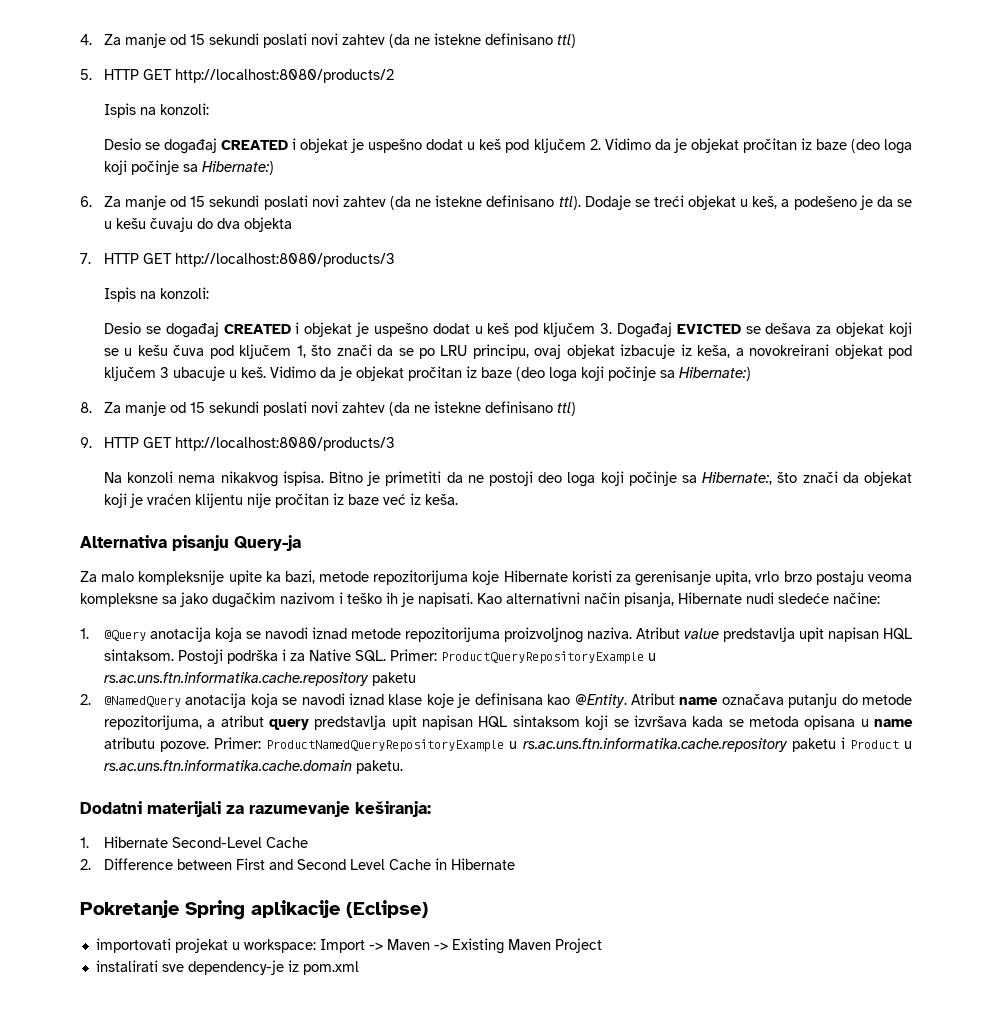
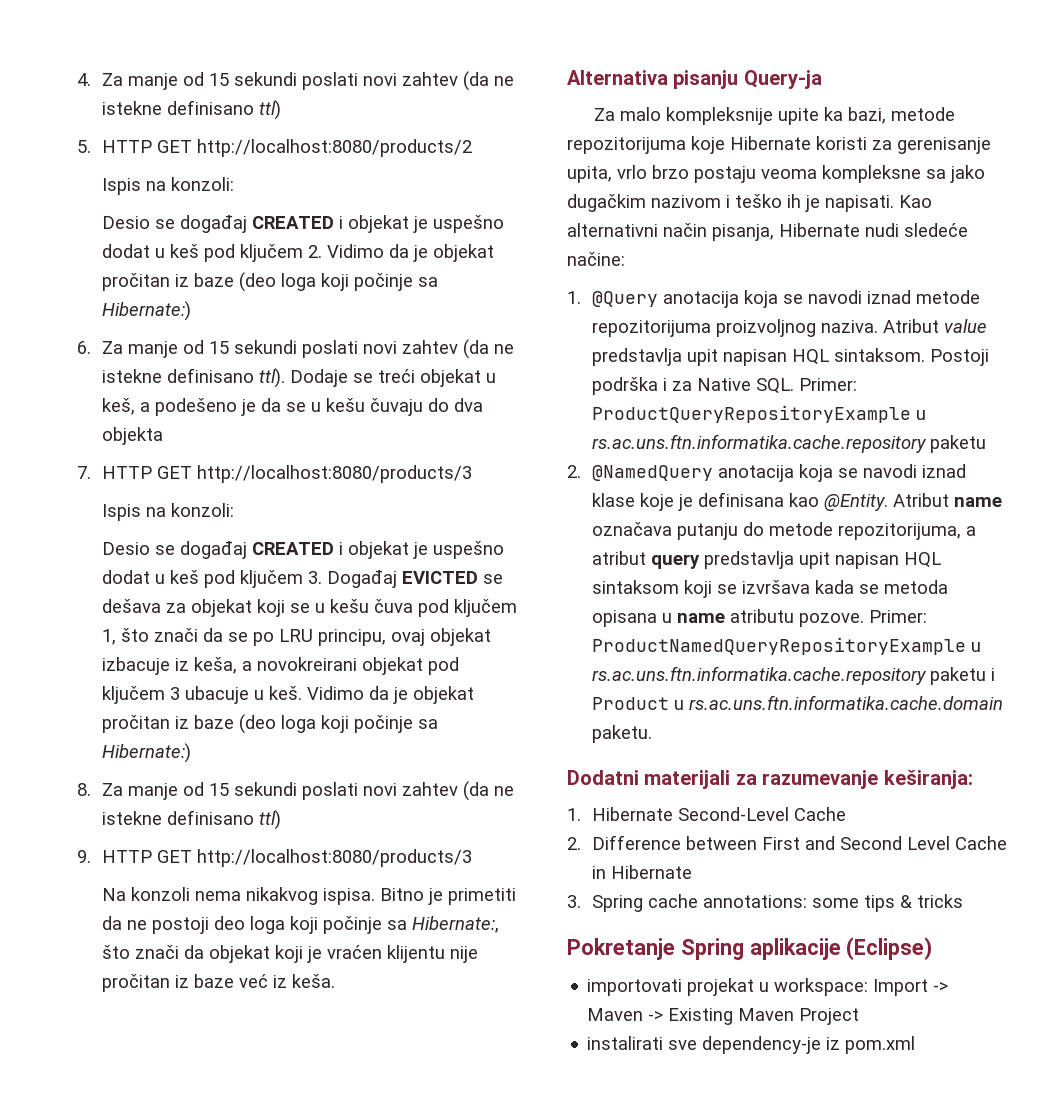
+ 3. Spring cache annotations: some tips & tricks

